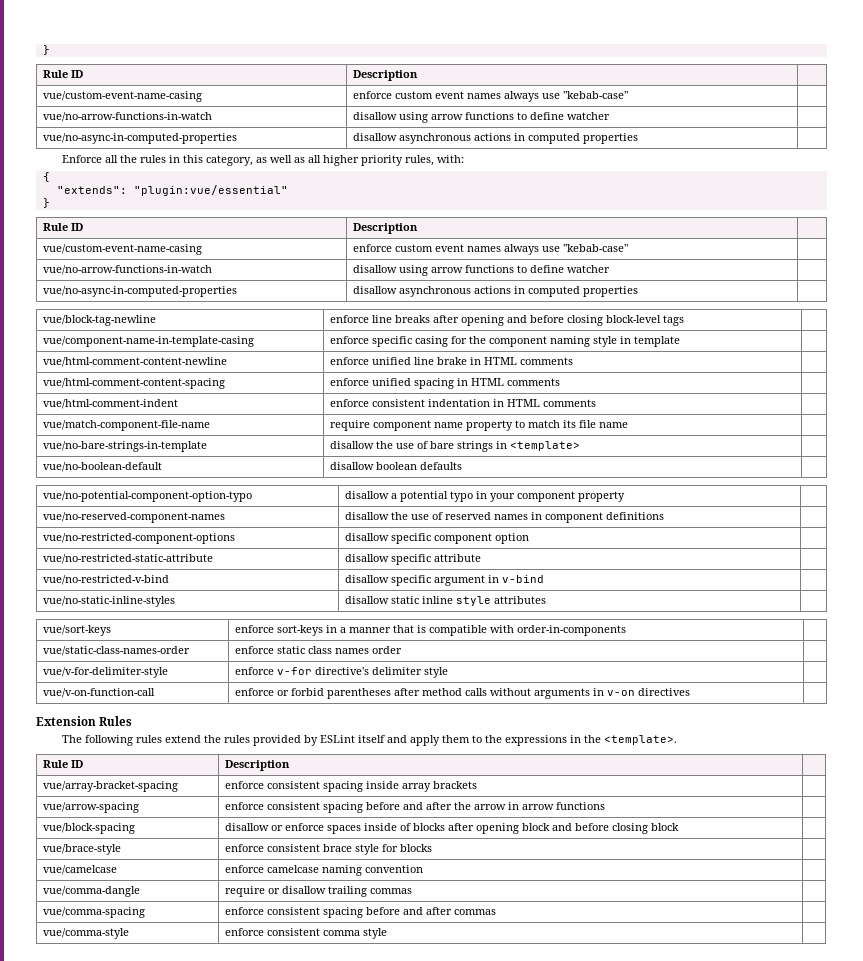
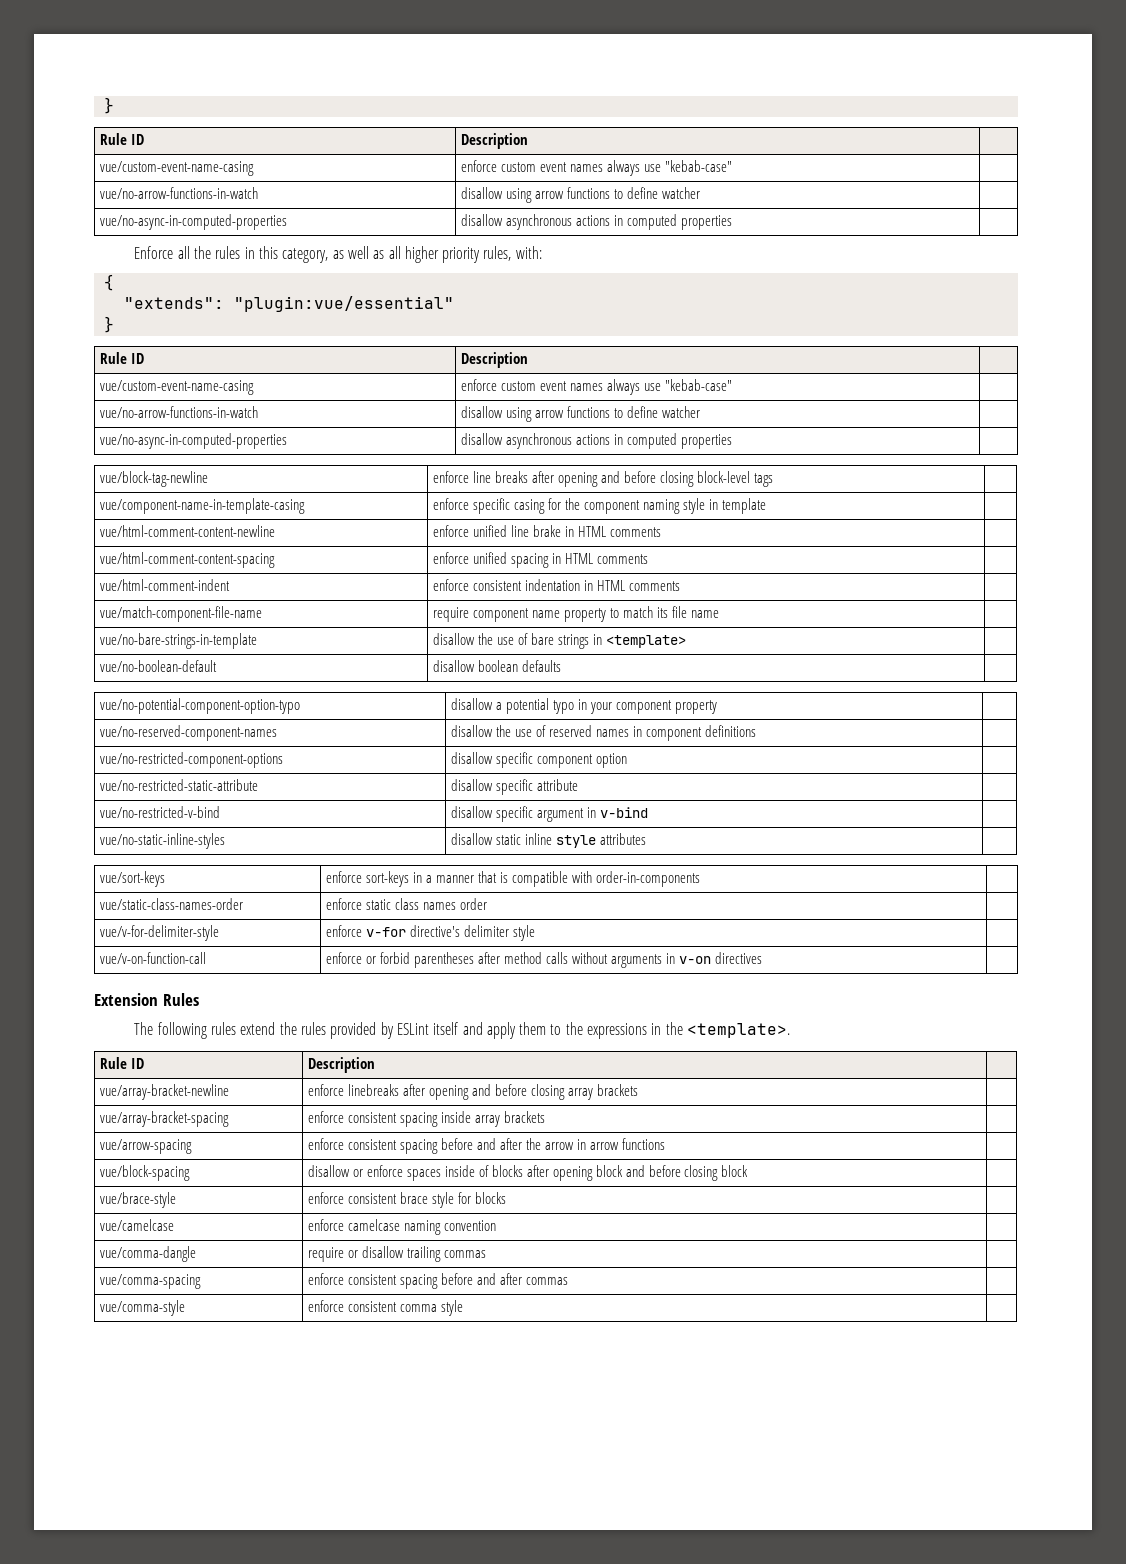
+ vue/array-bracket-newline | enforce linebreaks after opening and before closing array brackets |

